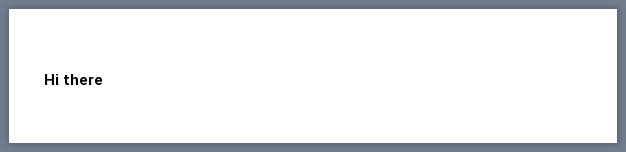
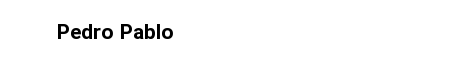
- Hi there
+ Pedro Pablo

